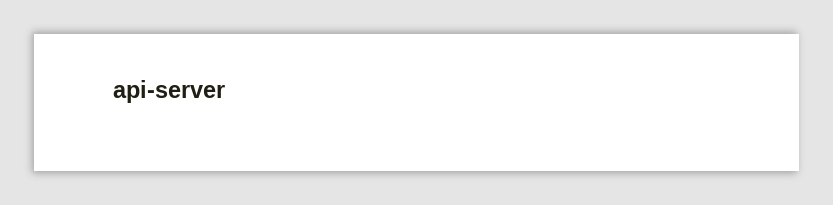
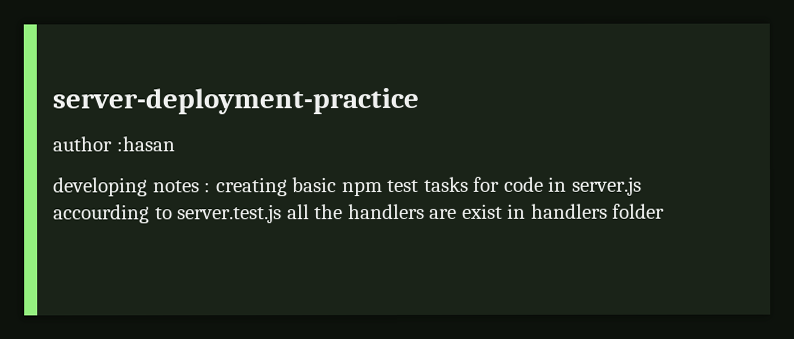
- api-server
+ server-deployment-practice
+ author :hasan
+ developing notes : creating basic npm test tasks for code in server.js accourding to server.test.js all the handlers are exist in handlers folder

